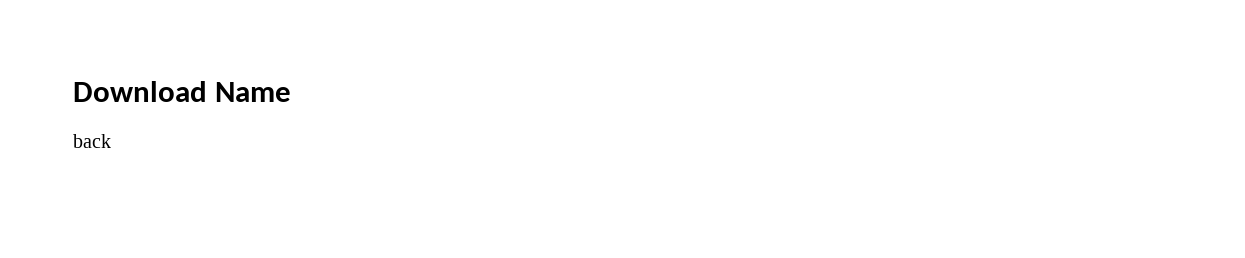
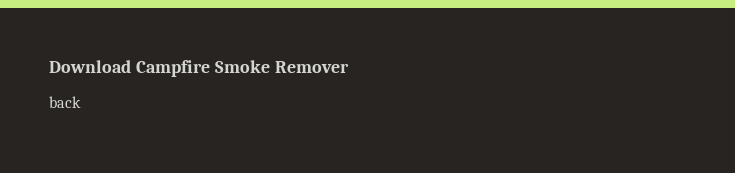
- Download Name
+ Download Campfire Smoke Remover

